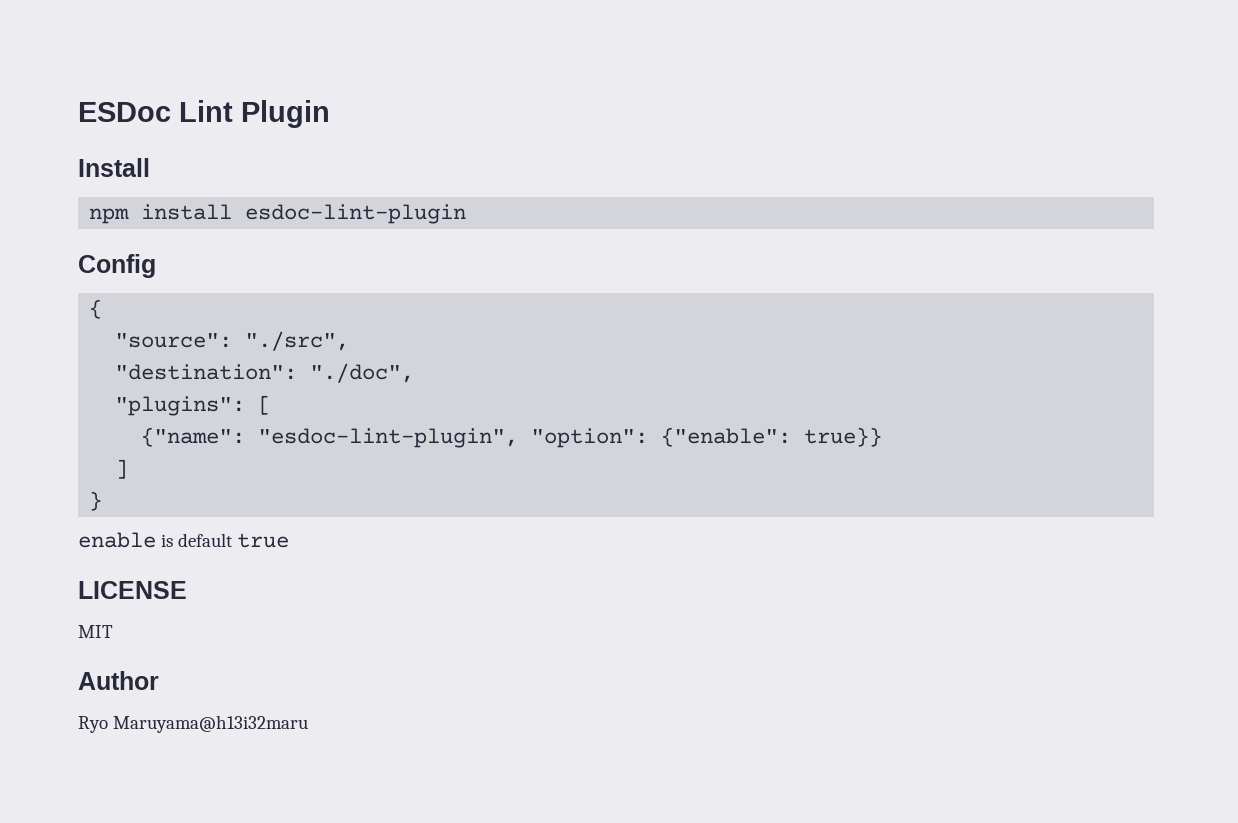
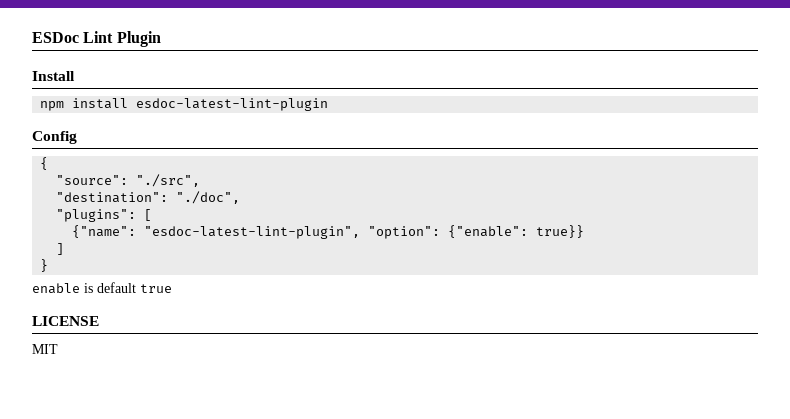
- npm install esdoc-lint-plugin
+ npm install esdoc-latest-lint-plugin
- {"name": "esdoc-lint-plugin", "option": {"enable": true}}
+ {"name": "esdoc-latest-lint-plugin", "option": {"enable": true}}
- Author
- Ryo Maruyama@h13i32maru

